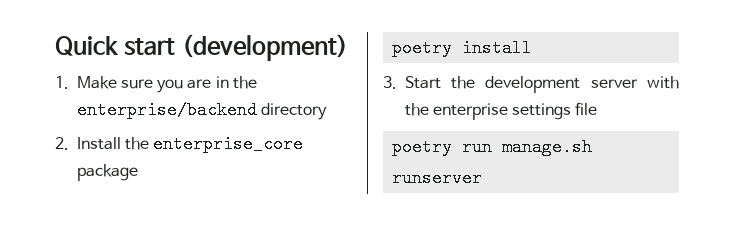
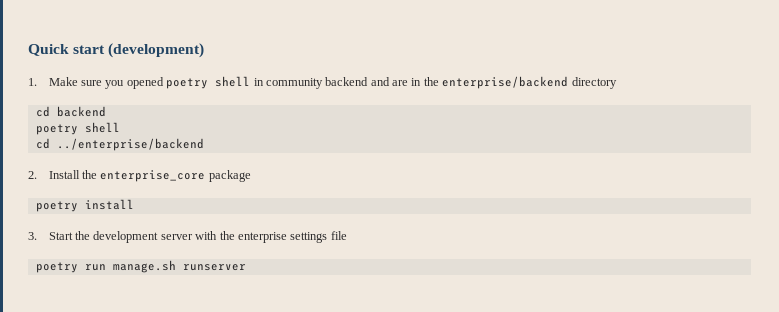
- 1. Make sure you are in the enterprise/backend directory
+ 1. Make sure you opened poetry shell in community backend and are in the enterprise/backend directory
+ cd backend
+ poetry shell
+ cd ../enterprise/backend

